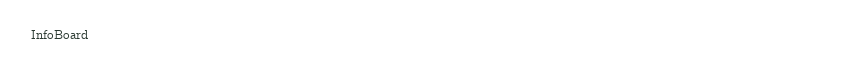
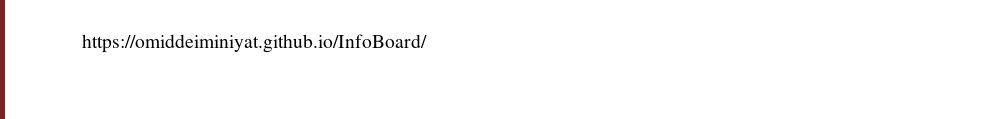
- InfoBoard
+ https://omiddeiminiyat.github.io/InfoBoard/

